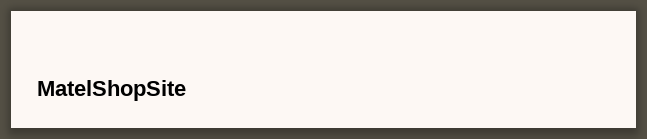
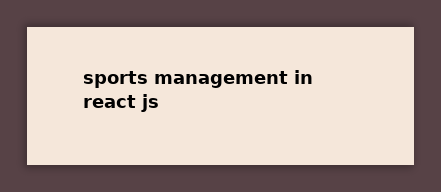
- MatelShopSite
+ sports management in react js

